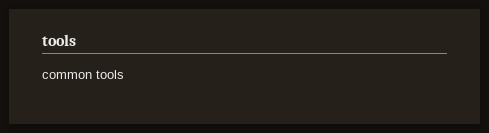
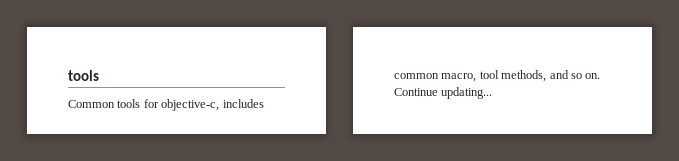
- common tools
+ Common tools for objective-c, includes common macro, tool methods, and so on. Continue updating...

